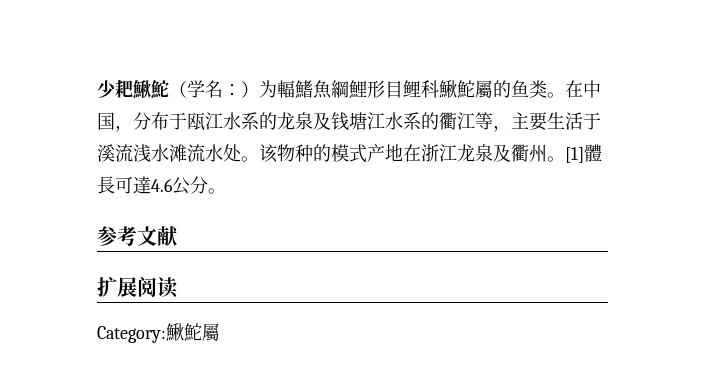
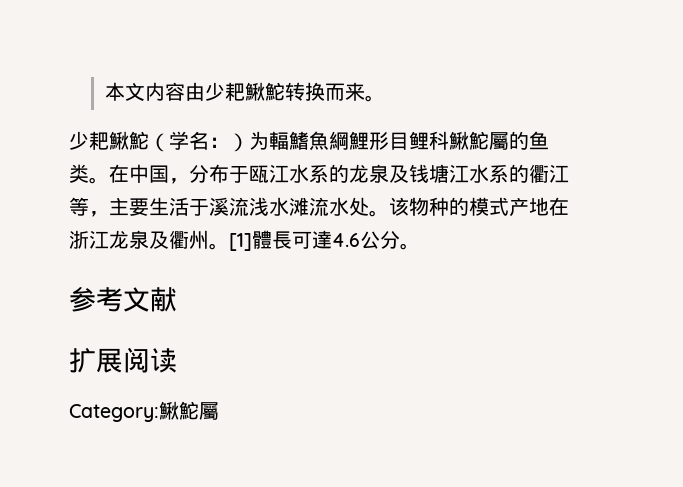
+ 本文内容由少耙鰍鮀转换而来。

